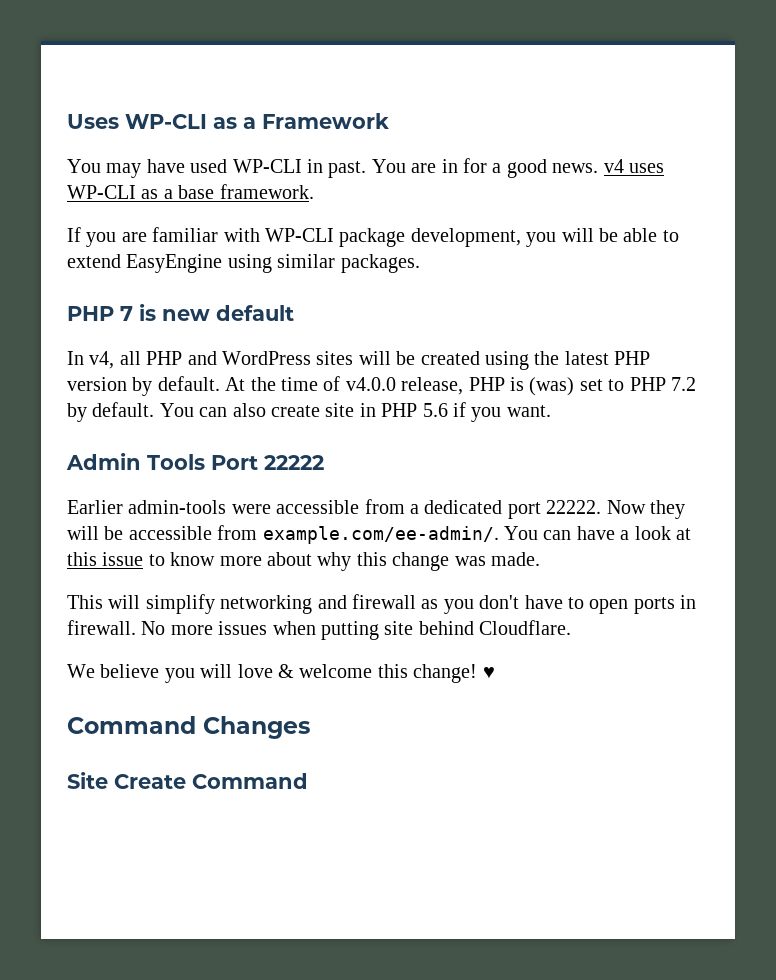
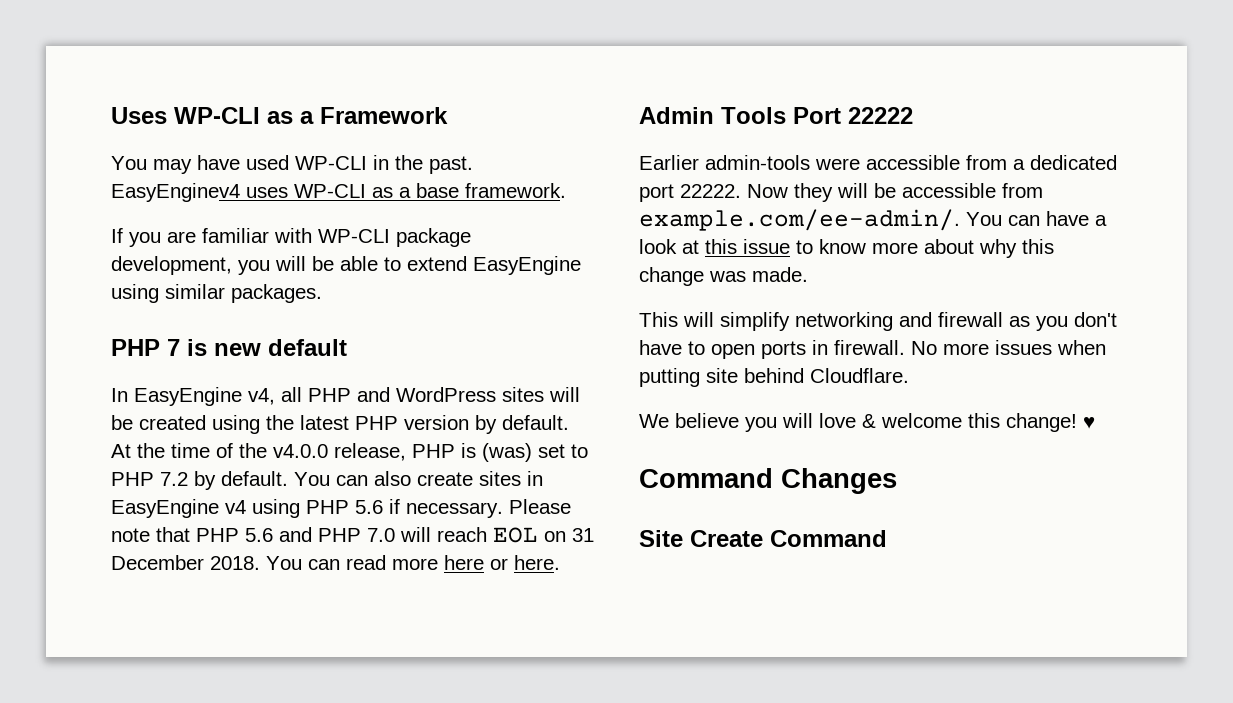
- You may have used WP-CLI in past. You are in for a good news. v4 uses WP-CLI as a base framework.
+ You may have used WP-CLI in the past. EasyEnginev4 uses WP-CLI as a base framework.
- In v4, all PHP and WordPress sites will be created using the latest PHP version by default.
+ In EasyEngine v4, all PHP and WordPress sites will be created using the latest PHP version by default.
- At the time of v4.0.0 release, PHP is (was) set to PHP 7.2 by default.
+ At the time of the v4.0.0 release, PHP is (was) set to PHP 7.2 by default.
- You can also create site in PHP 5.6 if you want.
+ You can also create sites in EasyEngine v4 using PHP 5.6 if necessary. Please note that PHP 5.6 and PHP 7.0 will reach EOL on 31 December 2018. You can read more here or here.

